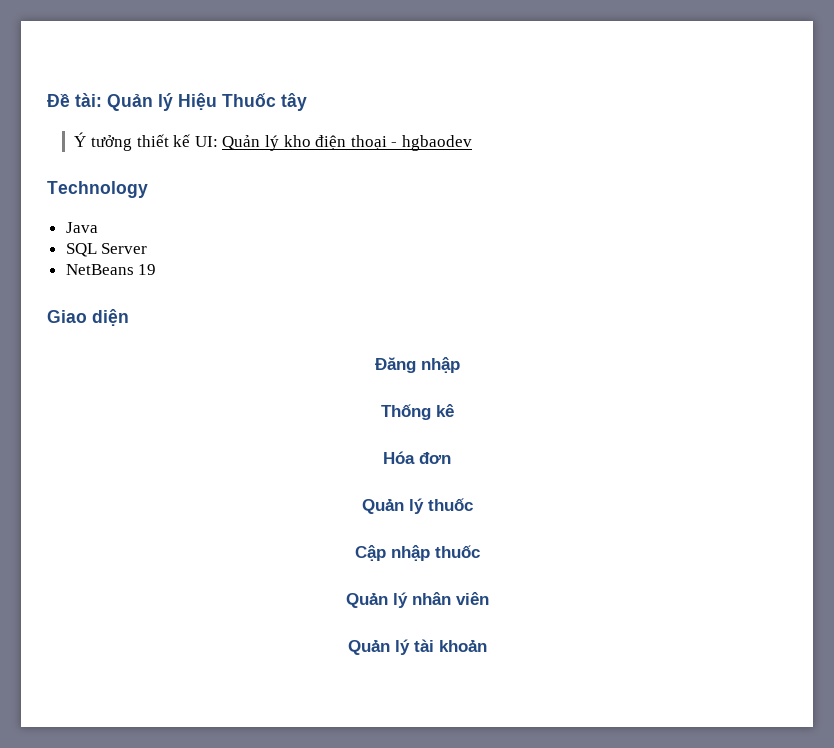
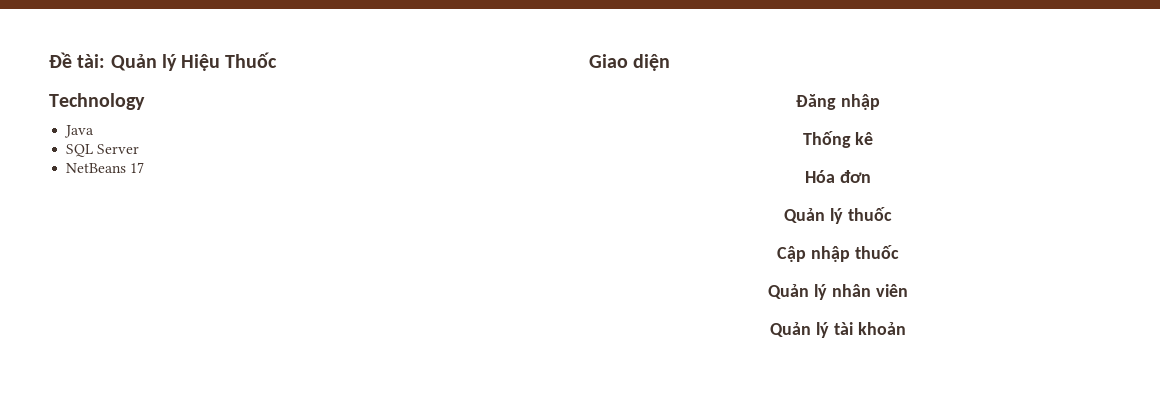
- Đề tài: Quản lý Hiệu Thuốc tây
- Ý tưởng thiết kế UI: Quản lý kho điện thoại - hgbaodev
+ Đề tài: Quản lý Hiệu Thuốc
- NetBeans 19
+ NetBeans 17

